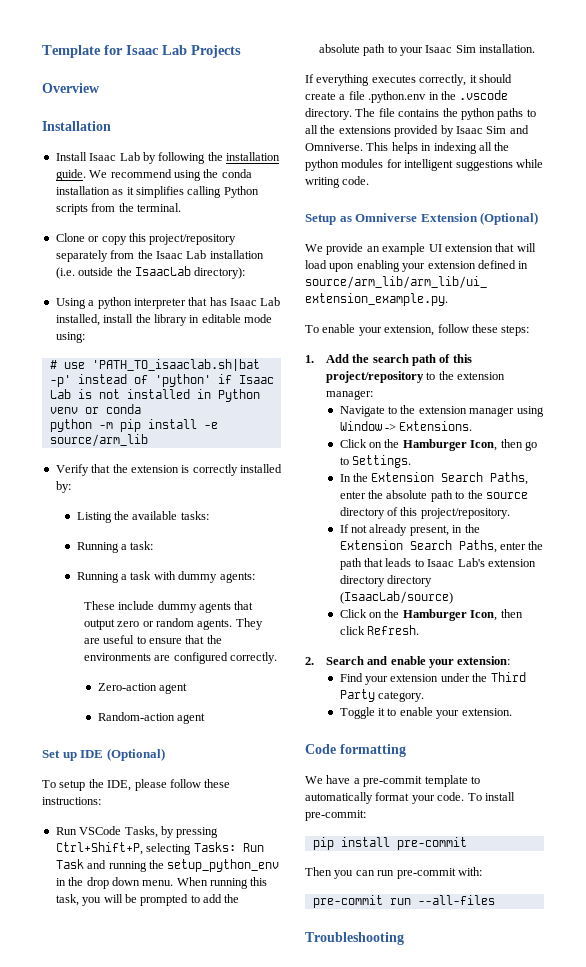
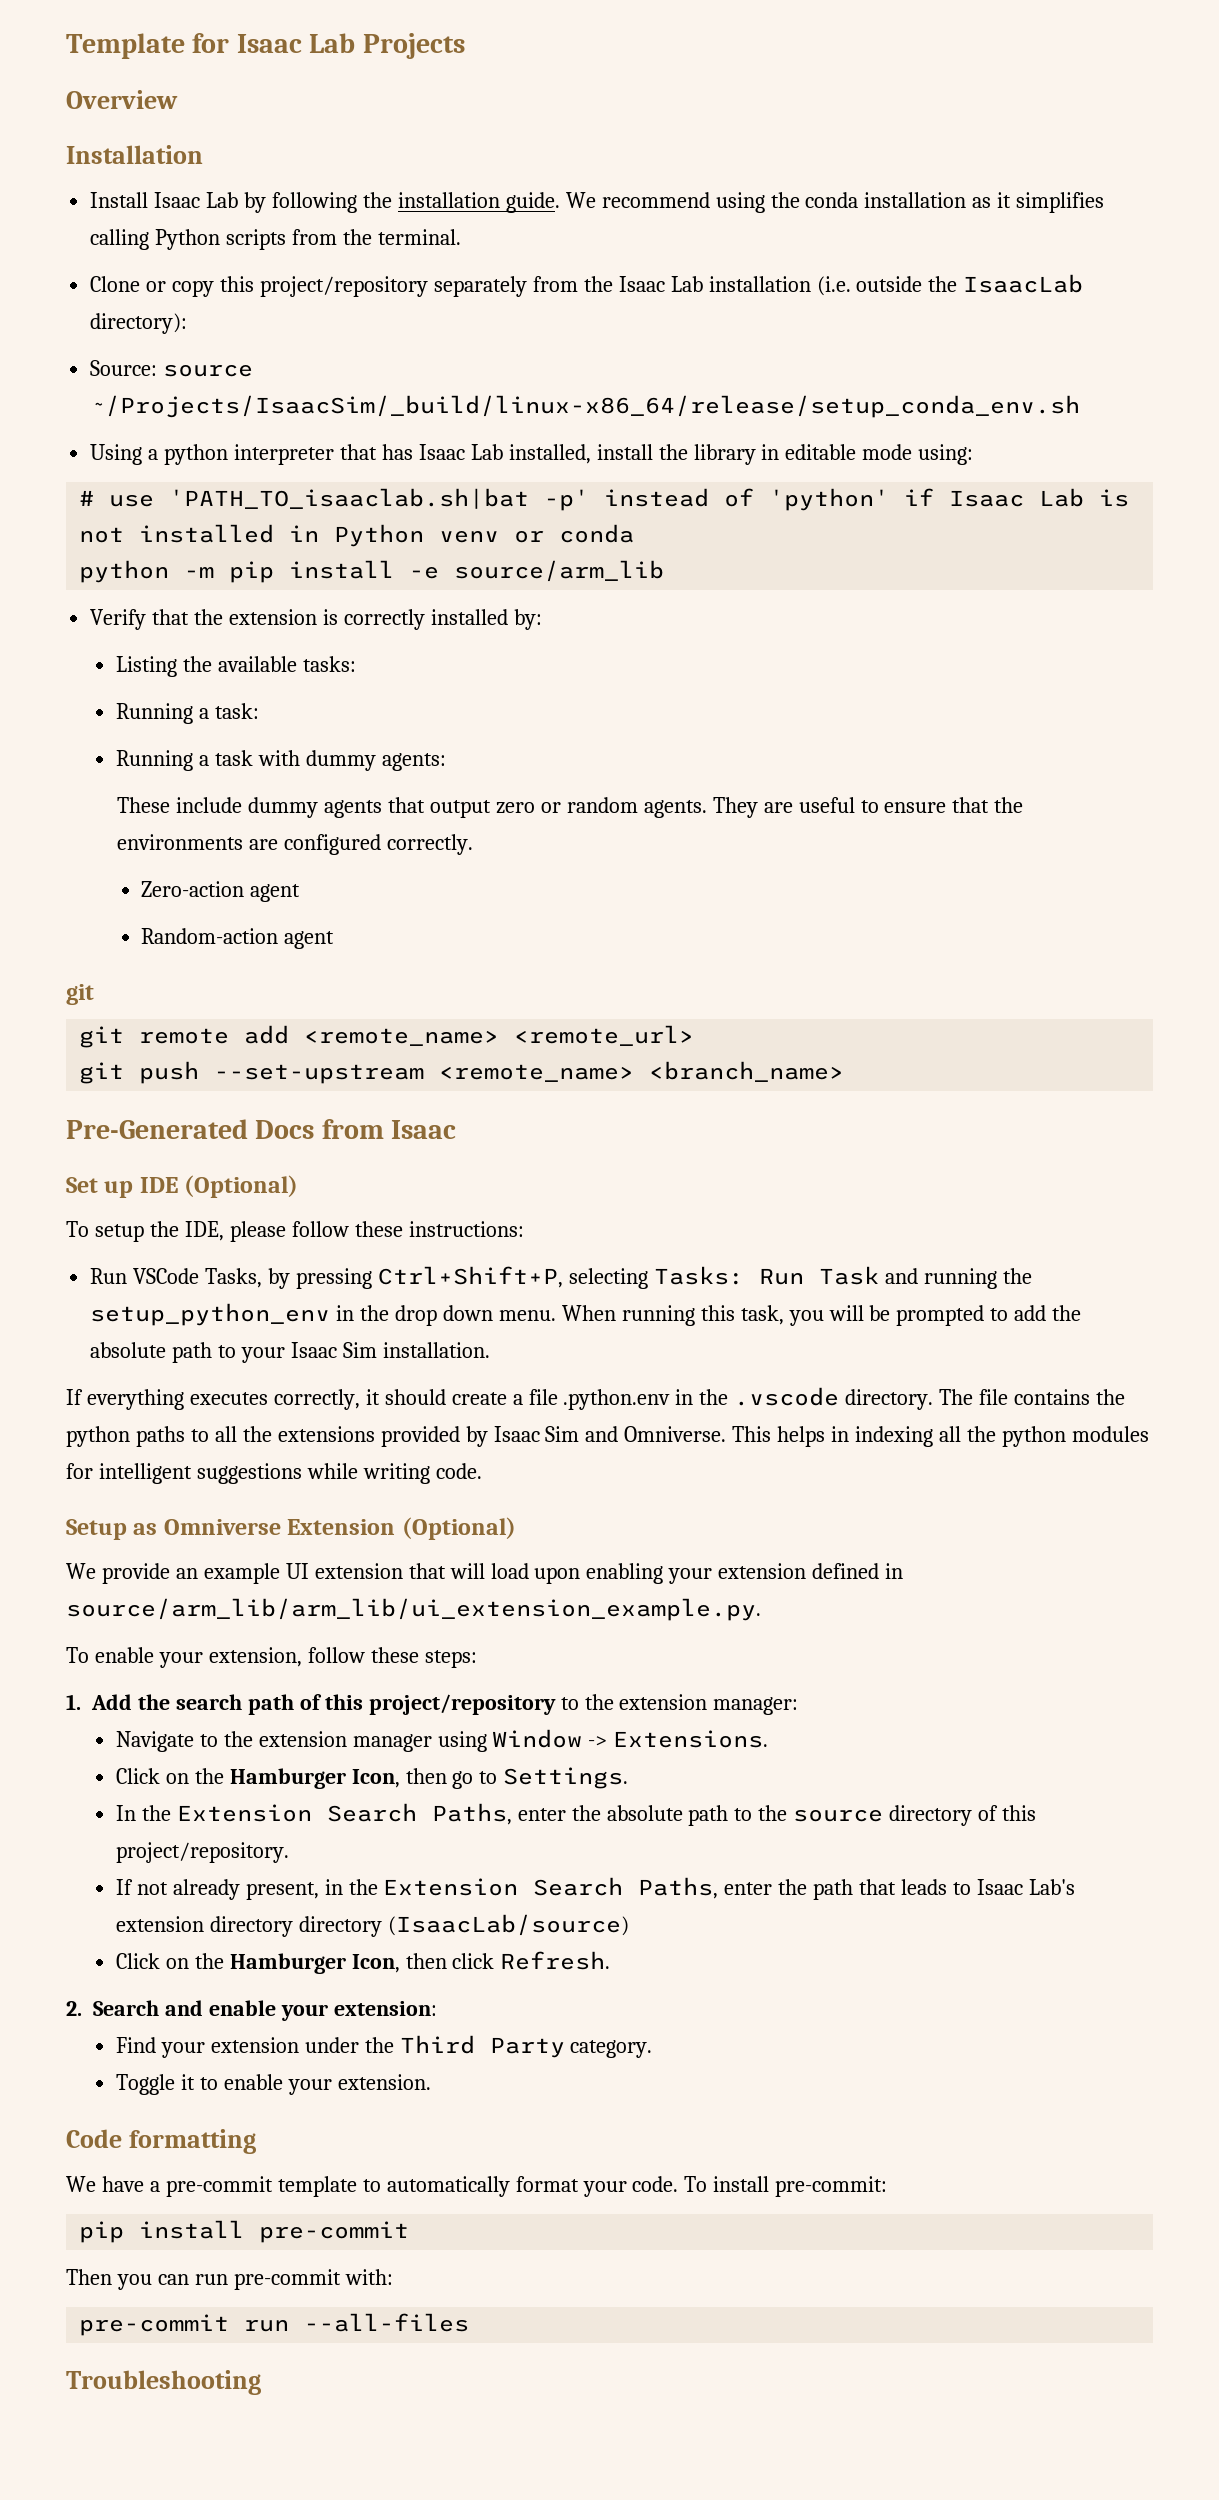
+ Source: source ~/Projects/IsaacSim/_build/linux-x86_64/release/setup_conda_env.sh
  Random-action agent
+ git
+ git remote add <remote_name> <remote_url>
+ git push --set-upstream <remote_name> <branch_name>
+ Pre-Generated Docs from Isaac

